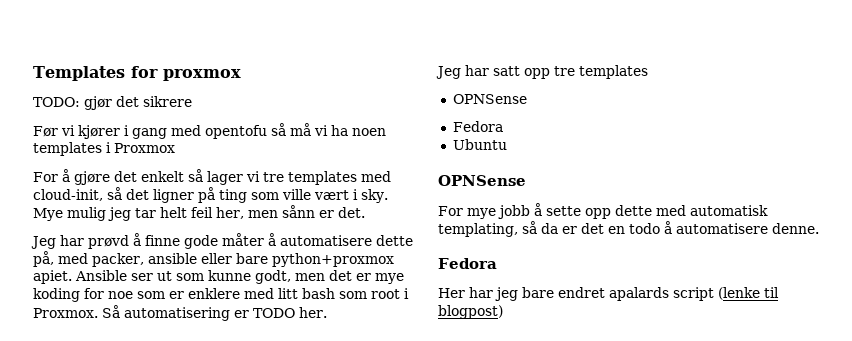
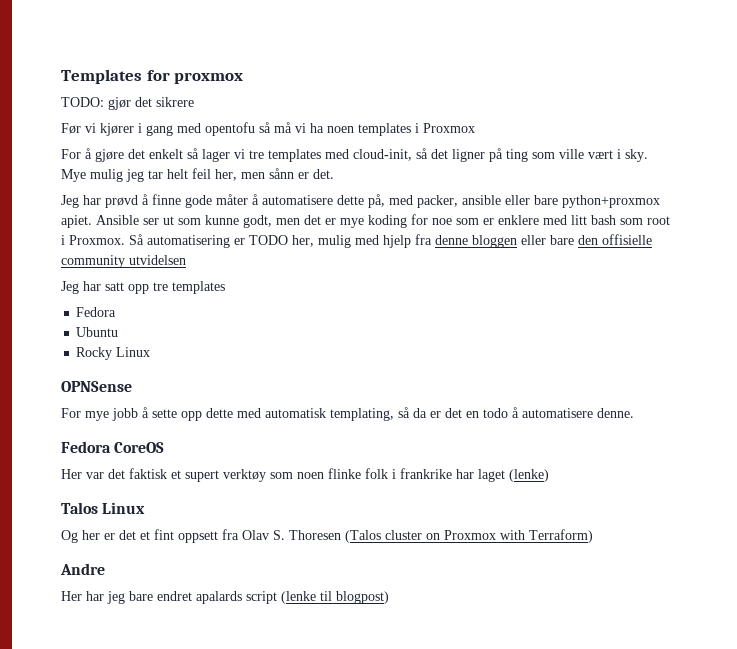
- Så automatisering er TODO her.
+ Så automatisering er TODO her, mulig med hjelp fra denne bloggen eller bare den offisielle community utvidelsen
  Jeg har satt opp tre templates
- OPNSense
+ Rocky Linux
  For mye jobb å sette opp dette med automatisk templating, så da er det en todo å automatisere denne.
- Fedora
+ Fedora CoreOS
+ Her var det faktisk et supert verktøy som noen flinke folk i frankrike har laget (lenke)
+ Talos Linux
+ Og her er det et fint oppsett fra Olav S. Thoresen (Talos cluster on Proxmox with Terraform)
+ Andre

